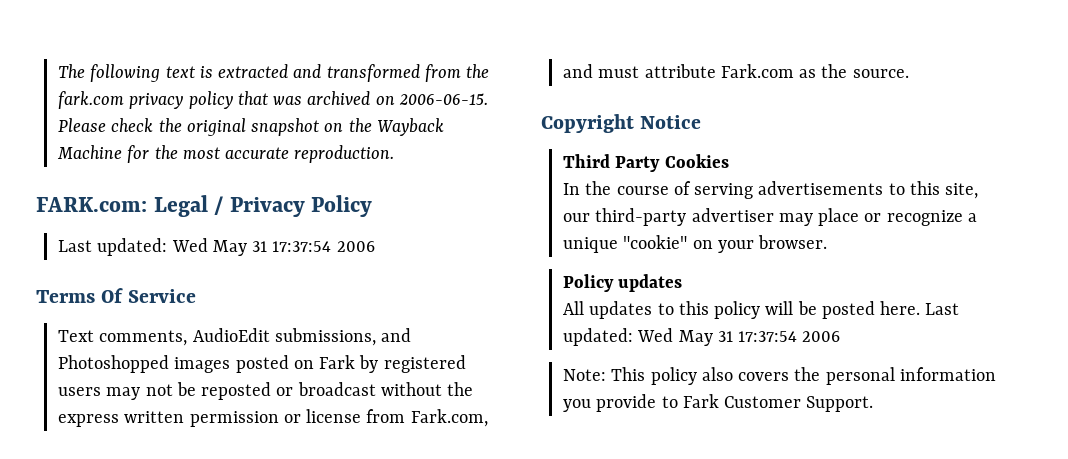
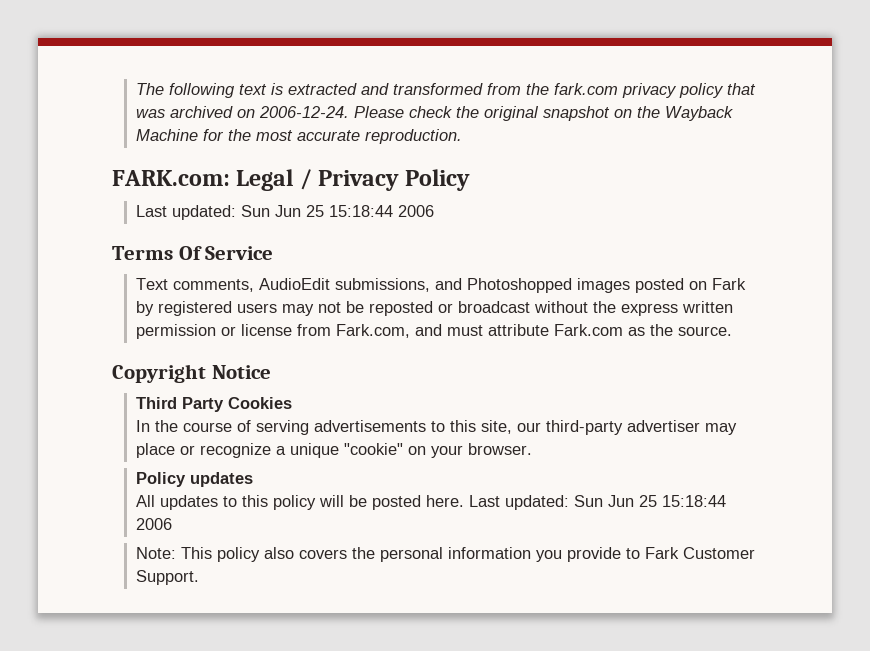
- The following text is extracted and transformed from the fark.com privacy policy that was archived on 2006-06-15.
+ The following text is extracted and transformed from the fark.com privacy policy that was archived on 2006-12-24.
  FARK.com: Legal / Privacy Policy
- Last updated: Wed May 31 17:37:54 2006
+ Last updated: Sun Jun 25 15:18:44 2006
- All updates to this policy will be posted here. Last updated: Wed May 31 17:37:54 2006
+ All updates to this policy will be posted here. Last updated: Sun Jun 25 15:18:44 2006

